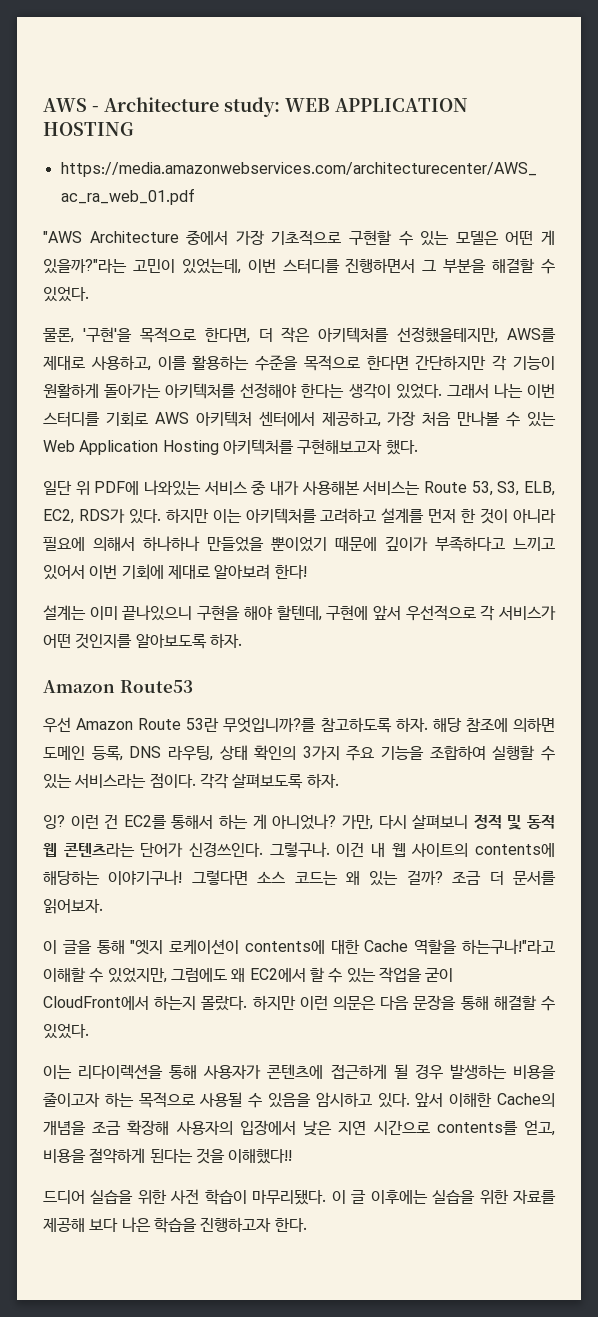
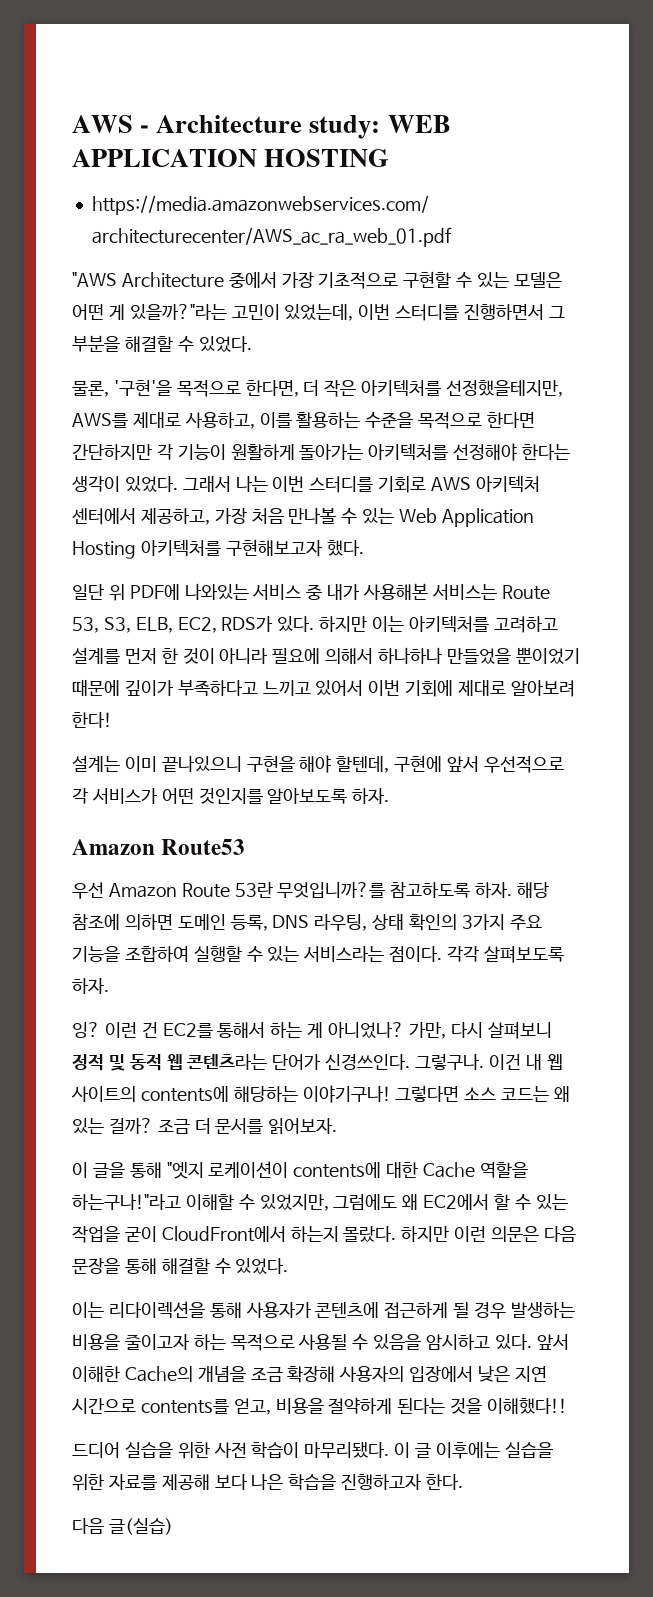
+ 다음 글(실습)

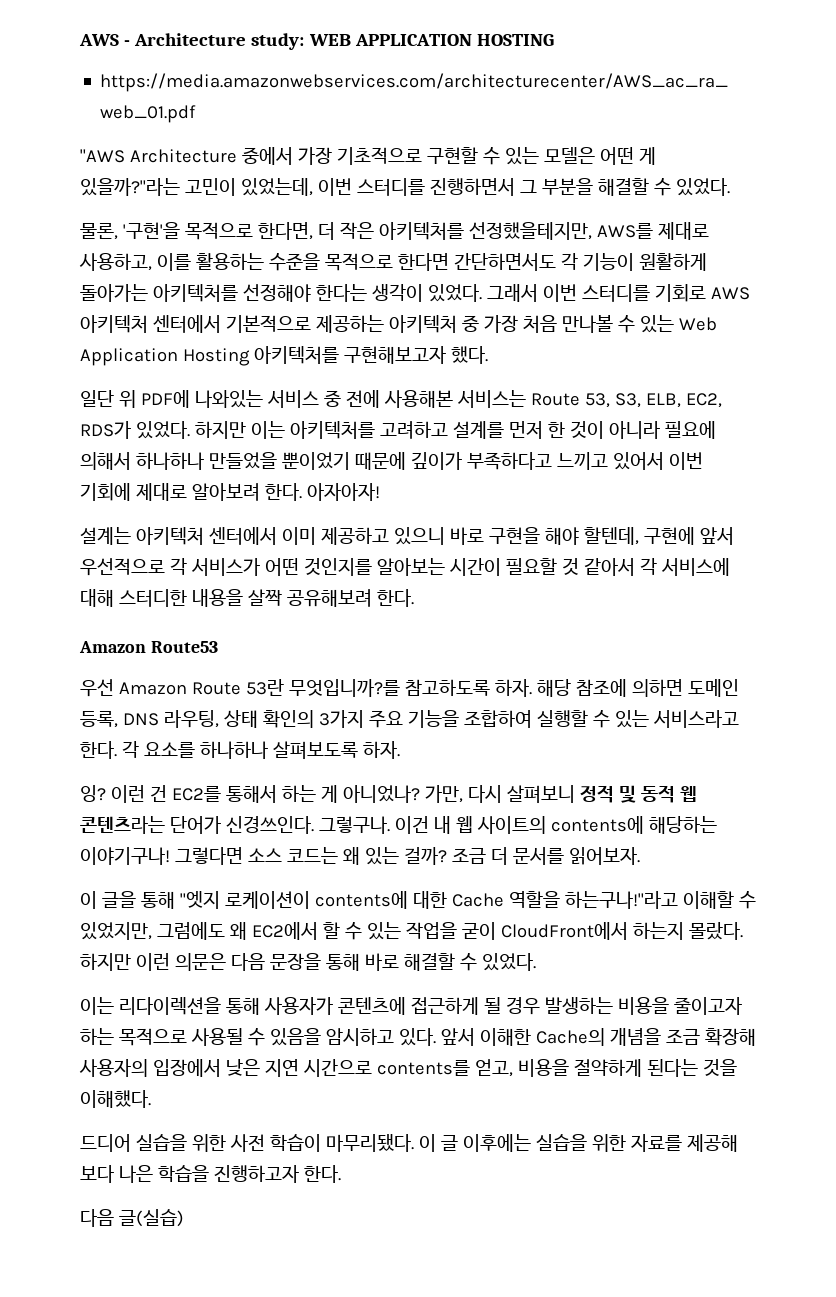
- 물론, '구현'을 목적으로 한다면, 더 작은 아키텍처를 선정했을테지만, AWS를 제대로 사용하고, 이를 활용하는 수준을 목적으로 한다면 간단하지만 각 기능이 원활하게 돌아가는 아키텍처를 선정해야 한다는 생각이 있었다.
+ 물론, '구현'을 목적으로 한다면, 더 작은 아키텍처를 선정했을테지만, AWS를 제대로 사용하고, 이를 활용하는 수준을 목적으로 한다면 간단하면서도 각 기능이 원활하게 돌아가는 아키텍처를 선정해야 한다는 생각이 있었다.
- 그래서 나는 이번 스터디를 기회로 AWS 아키텍처 센터에서 제공하고, 가장 처음 만나볼 수 있는 Web Application Hosting 아키텍처를 구현해보고자 했다.
+ 그래서 이번 스터디를 기회로 AWS 아키텍처 센터에서 기본적으로 제공하는 아키텍처 중 가장 처음 만나볼 수 있는 Web Application Hosting 아키텍처를 구현해보고자 했다.
- 일단 위 PDF에 나와있는 서비스 중 내가 사용해본 서비스는 Route 53, S3, ELB, EC2, RDS가 있다.
+ 일단 위 PDF에 나와있는 서비스 중 전에 사용해본 서비스는 Route 53, S3, ELB, EC2, RDS가 있었다.
- 하지만 이는 아키텍처를 고려하고 설계를 먼저 한 것이 아니라 필요에 의해서 하나하나 만들었을 뿐이었기 때문에 깊이가 부족하다고 느끼고 있어서 이번 기회에 제대로 알아보려 한다!
+ 하지만 이는 아키텍처를 고려하고 설계를 먼저 한 것이 아니라 필요에 의해서 하나하나 만들었을 뿐이었기 때문에 깊이가 부족하다고 느끼고 있어서 이번 기회에 제대로 알아보려 한다. 아자아자!
- 설계는 이미 끝나있으니 구현을 해야 할텐데, 구현에 앞서 우선적으로 각 서비스가 어떤 것인지를 알아보도록 하자.
+ 설계는 아키텍처 센터에서 이미 제공하고 있으니 바로 구현을 해야 할텐데, 구현에 앞서 우선적으로 각 서비스가 어떤 것인지를 알아보는 시간이 필요할 것 같아서 각 서비스에 대해 스터디한 내용을 살짝 공유해보려 한다.
- 해당 참조에 의하면 도메인 등록, DNS 라우팅, 상태 확인의 3가지 주요 기능을 조합하여 실행할 수 있는 서비스라는 점이다. 각각 살펴보도록 하자.
+ 해당 참조에 의하면 도메인 등록, DNS 라우팅, 상태 확인의 3가지 주요 기능을 조합하여 실행할 수 있는 서비스라고 한다. 각 요소를 하나하나 살펴보도록 하자.
- 하지만 이런 의문은 다음 문장을 통해 해결할 수 있었다.
+ 하지만 이런 의문은 다음 문장을 통해 바로 해결할 수 있었다.
- 앞서 이해한 Cache의 개념을 조금 확장해 사용자의 입장에서 낮은 지연 시간으로 contents를 얻고, 비용을 절약하게 된다는 것을 이해했다!!
+ 앞서 이해한 Cache의 개념을 조금 확장해 사용자의 입장에서 낮은 지연 시간으로 contents를 얻고, 비용을 절약하게 된다는 것을 이해했다.

